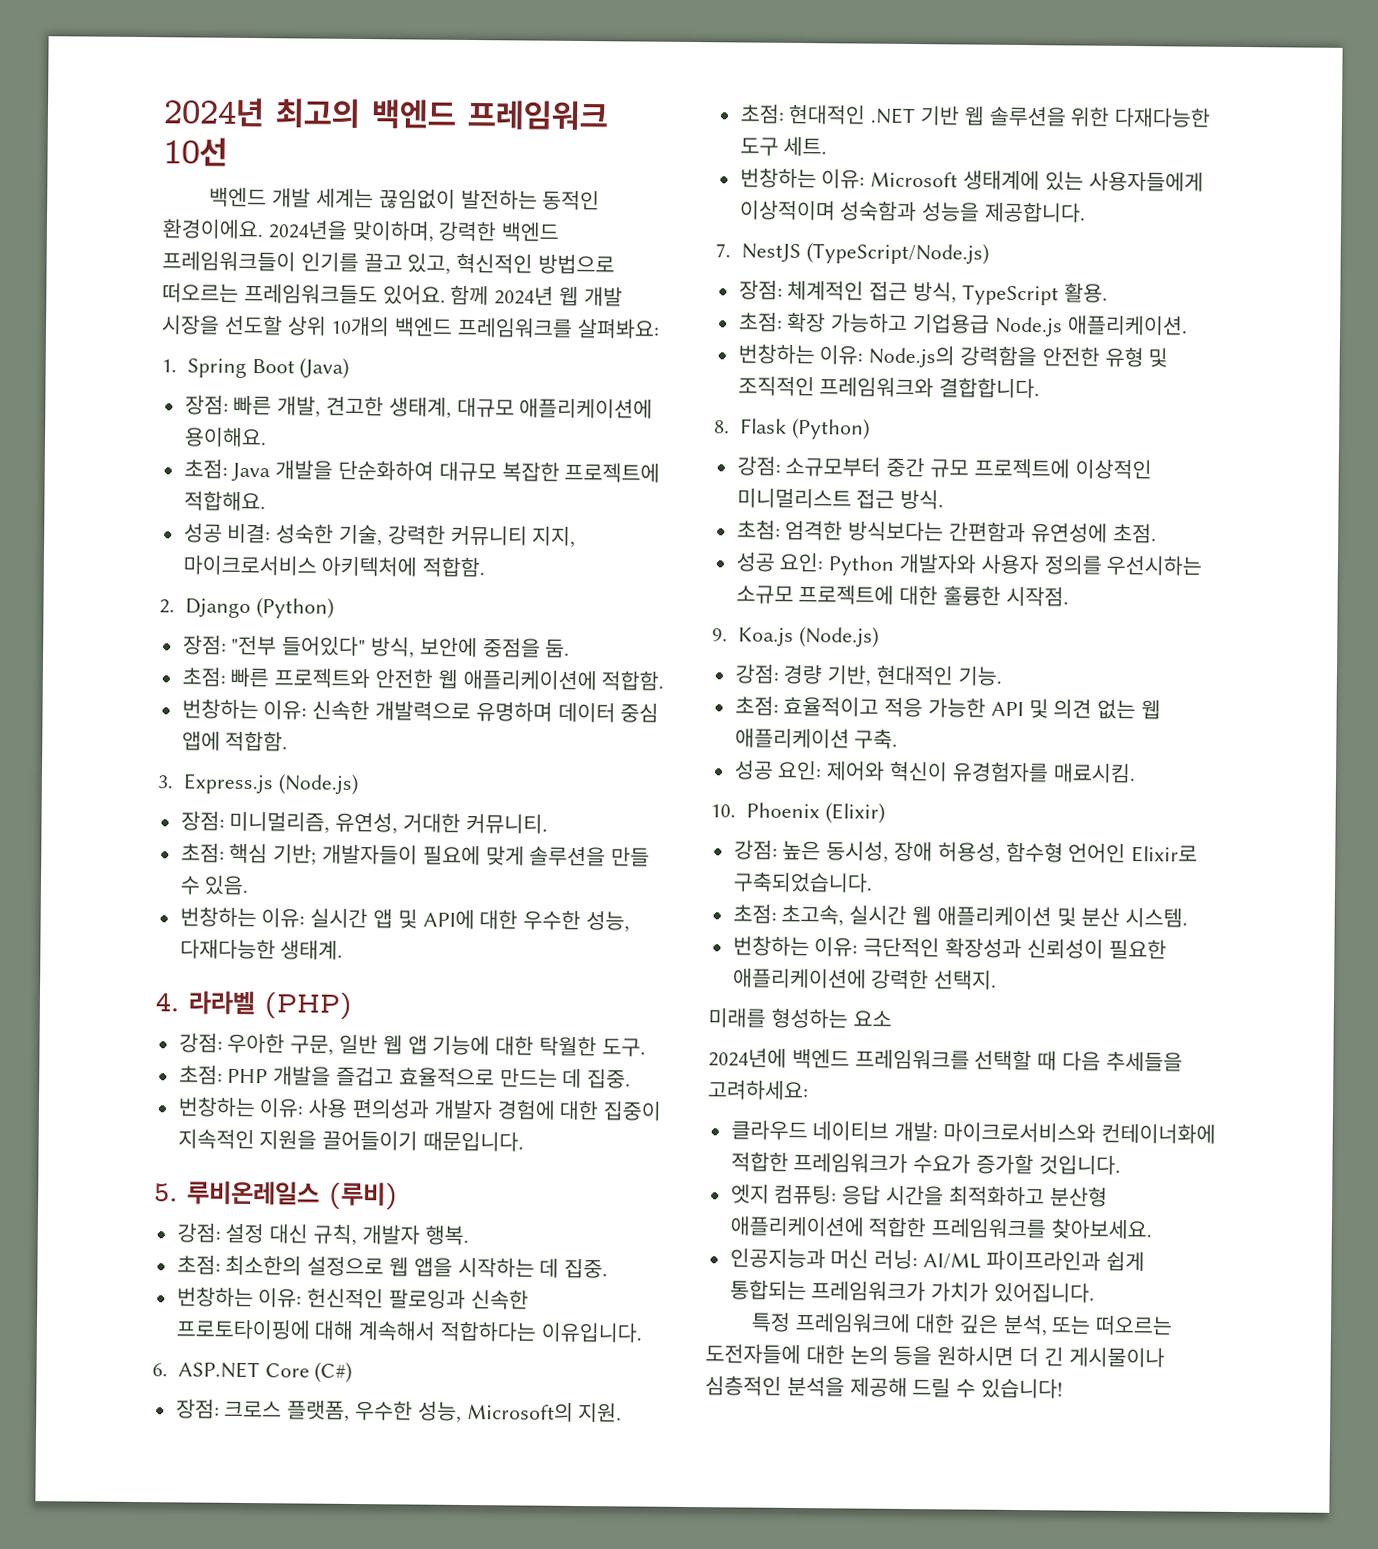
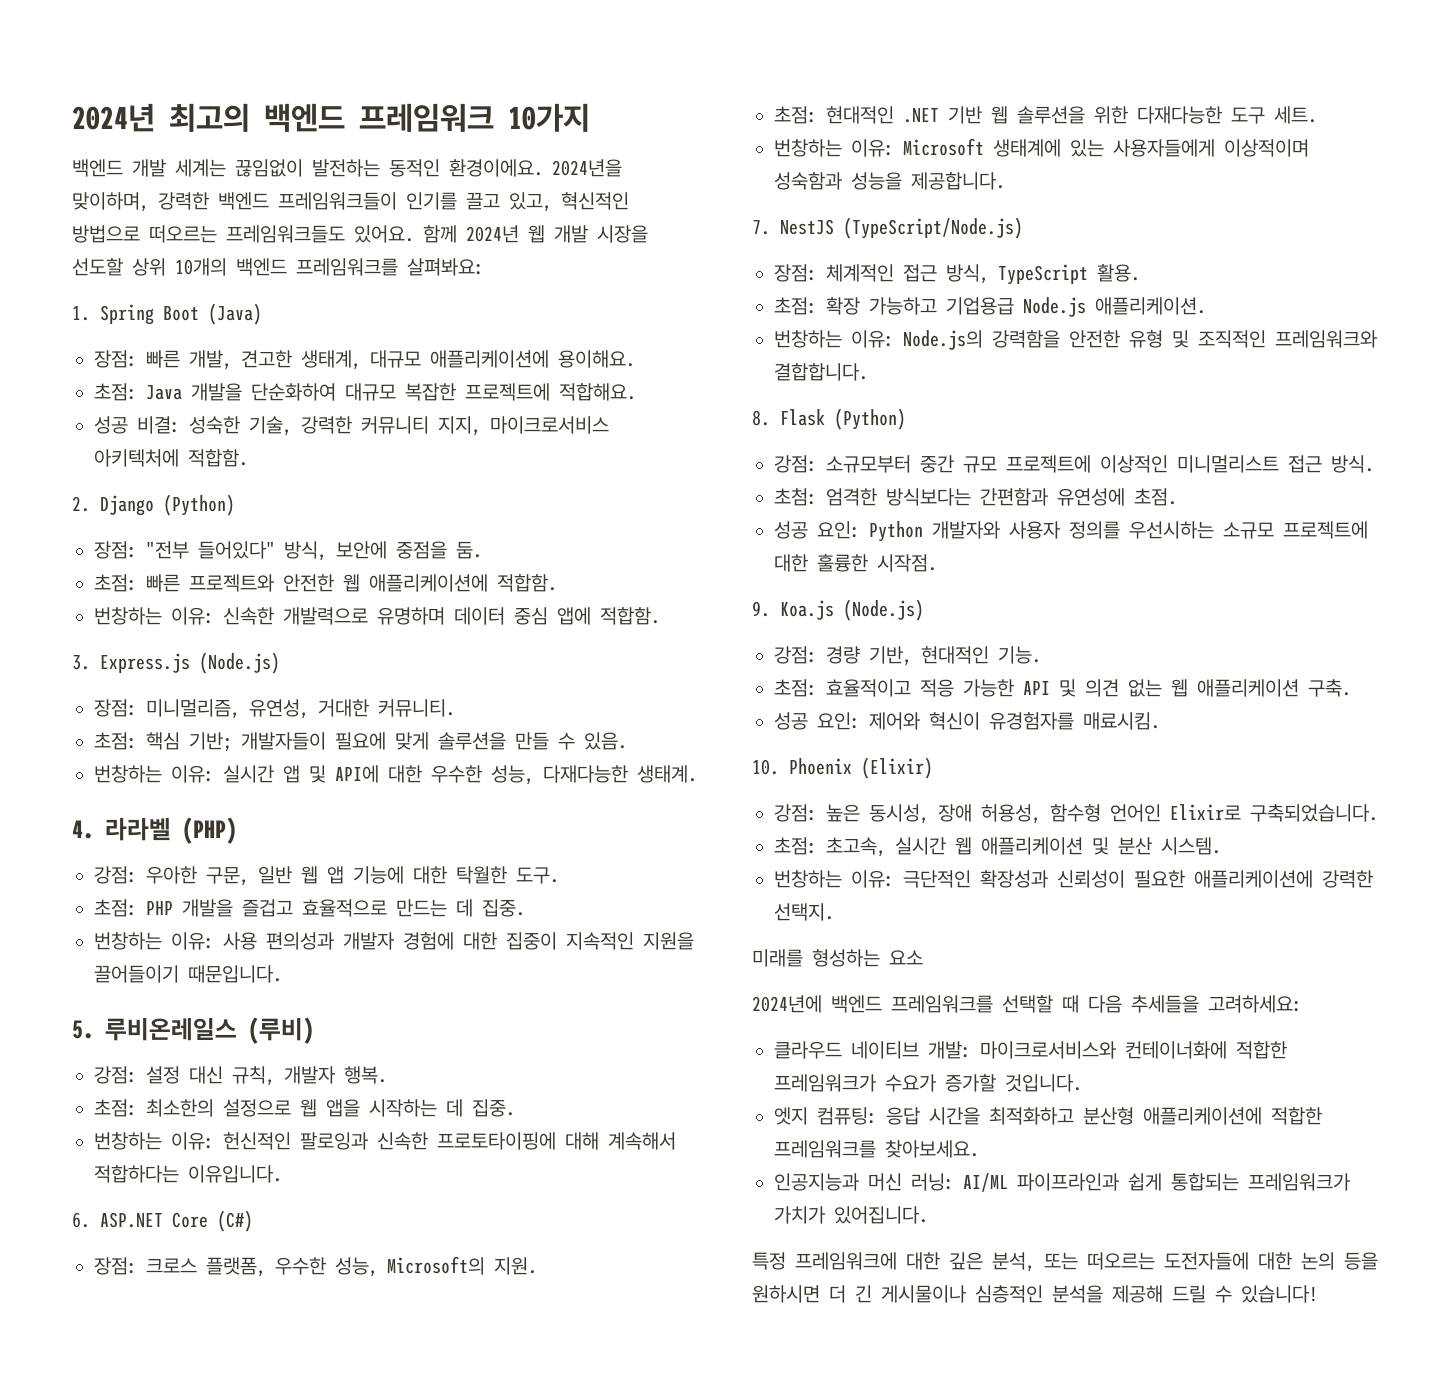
- 2024년 최고의 백엔드 프레임워크 10선
+ 2024년 최고의 백엔드 프레임워크 10가지

